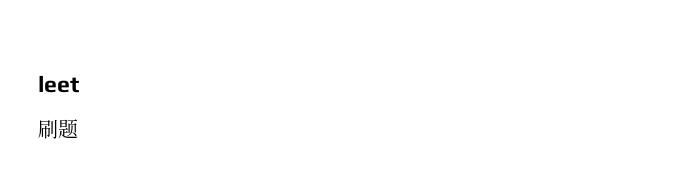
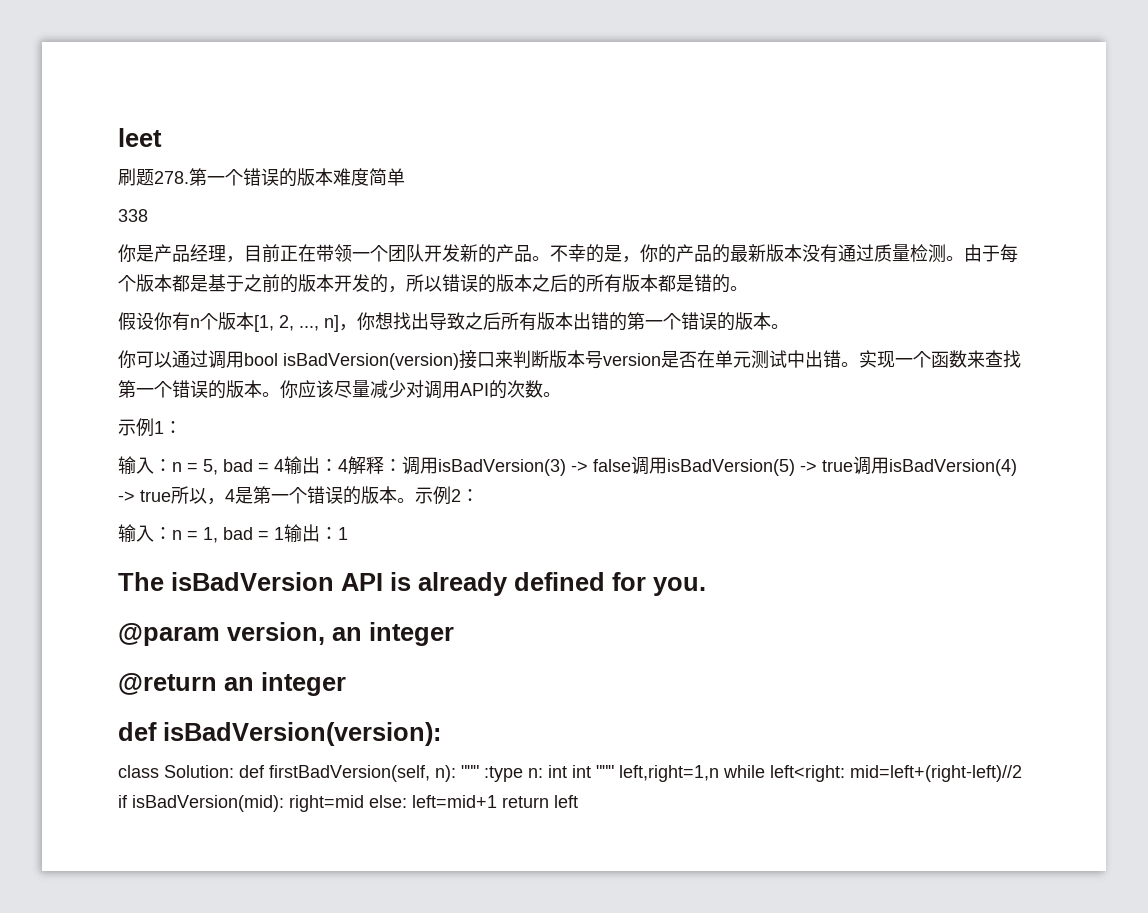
- 刷题
+ 刷题278.第一个错误的版本难度简单
+ 338
+ 你是产品经理，目前正在带领一个团队开发新的产品。不幸的是，你的产品的最新版本没有通过质量检测。由于每个版本都是基于之前的版本开发的，所以错误的版本之后的所有版本都是错的。
+ 假设你有n个版本[1, 2, ..., n]，你想找出导致之后所有版本出错的第一个错误的版本。
+ 你可以通过调用bool isBadVersion(version)接口来判断版本号version是否在单元测试中出错。实现一个函数来查找第一个错误的版本。你应该尽量减少对调用API的次数。
+ 示例1：
+ 输入：n = 5, bad = 4输出：4解释：调用isBadVersion(3) -> false调用isBadVersion(5) -> true调用isBadVersion(4) -> true所以，4是第一个错误的版本。示例2：
+ 输入：n = 1, bad = 1输出：1
+ The isBadVersion API is already defined for you.
+ @param version, an integer
+ @return an integer
+ def isBadVersion(version):
+ class Solution: def firstBadVersion(self, n): """ :type n: int int """ left,right=1,n while left<right: mid=left+(right-left)//2 if isBadVersion(mid): right=mid else: left=mid+1 return left

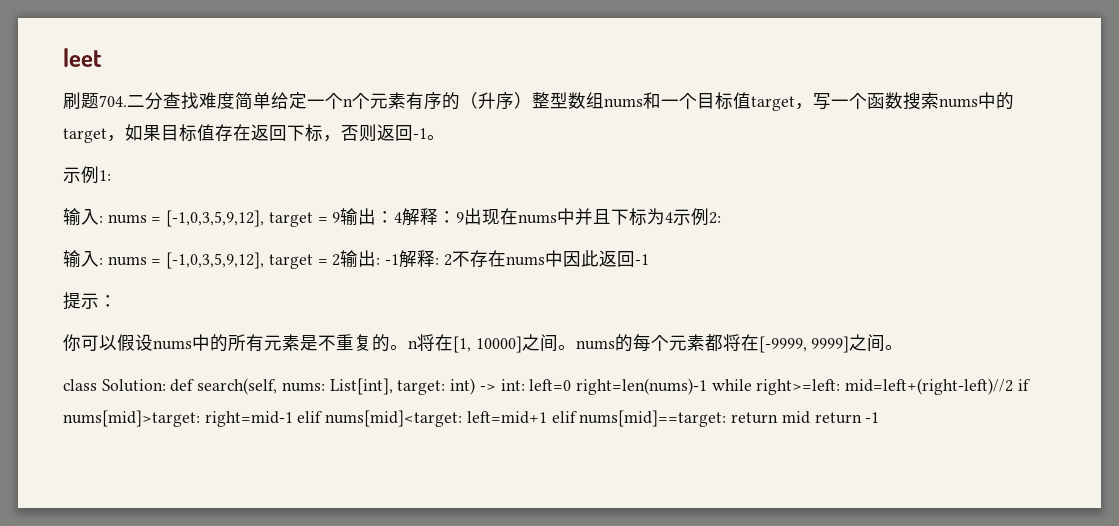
- 刷题278.第一个错误的版本难度简单
- 338
- 你是产品经理，目前正在带领一个团队开发新的产品。不幸的是，你的产品的最新版本没有通过质量检测。由于每个版本都是基于之前的版本开发的，所以错误的版本之后的所有版本都是错的。
- 假设你有n个版本[1, 2, ..., n]，你想找出导致之后所有版本出错的第一个错误的版本。
- 你可以通过调用bool isBadVersion(version)接口来判断版本号version是否在单元测试中出错。实现一个函数来查找第一个错误的版本。你应该尽量减少对调用API的次数。
+ 刷题704.二分查找难度简单给定一个n个元素有序的（升序）整型数组nums和一个目标值target，写一个函数搜索nums中的target，如果目标值存在返回下标，否则返回-1。
- 示例1：
- 输入：n = 5, bad = 4输出：4解释：调用isBadVersion(3) -> false调用isBadVersion(5) -> true调用isBadVersion(4) -> true所以，4是第一个错误的版本。示例2：
- 输入：n = 1, bad = 1输出：1
- The isBadVersion API is already defined for you.
- @param version, an integer
- @return an integer
- def isBadVersion(version):
- class Solution: def firstBadVersion(self, n): """ :type n: int int """ left,right=1,n while left<right: mid=left+(right-left)//2 if isBadVersion(mid): right=mid else: left=mid+1 return left
+ 示例1:
+ 输入: nums = [-1,0,3,5,9,12], target = 9输出：4解释：9出现在nums中并且下标为4示例2:
+ 输入: nums = [-1,0,3,5,9,12], target = 2输出: -1解释: 2不存在nums中因此返回-1
+ 提示：
+ 你可以假设nums中的所有元素是不重复的。n将在[1, 10000]之间。nums的每个元素都将在[-9999, 9999]之间。
+ class Solution: def search(self, nums: List[int], target: int) -> int: left=0 right=len(nums)-1 while right>=left: mid=left+(right-left)//2 if nums[mid]>target: right=mid-1 elif nums[mid]<target: left=mid+1 elif nums[mid]==target: return mid return -1

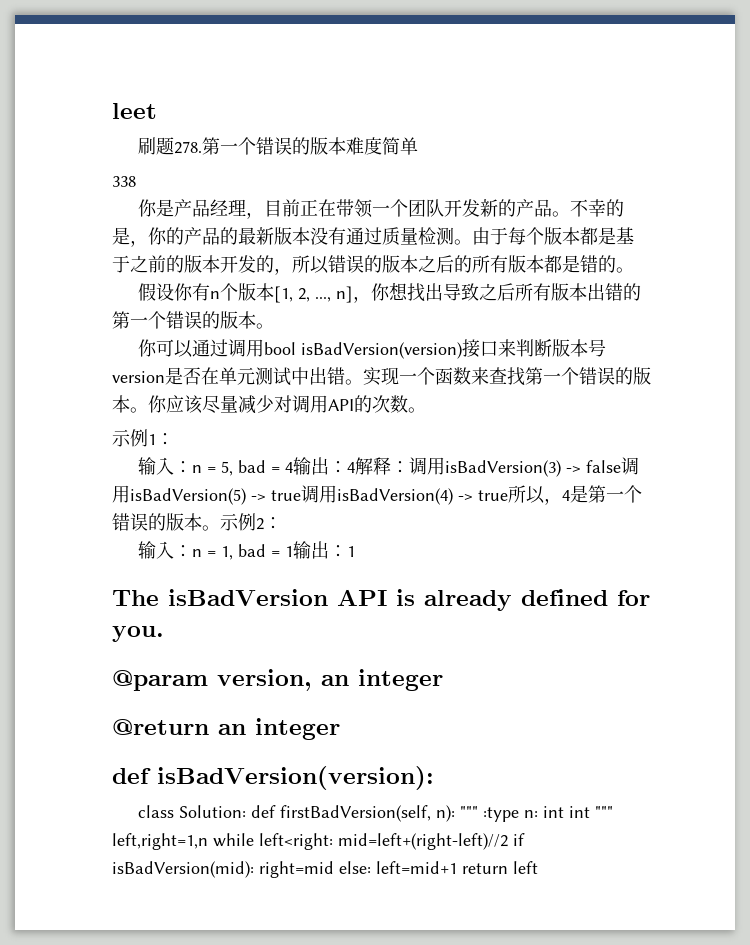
- 刷题704.二分查找难度简单给定一个n个元素有序的（升序）整型数组nums和一个目标值target，写一个函数搜索nums中的target，如果目标值存在返回下标，否则返回-1。
+ 刷题278.第一个错误的版本难度简单
+ 338
+ 你是产品经理，目前正在带领一个团队开发新的产品。不幸的是，你的产品的最新版本没有通过质量检测。由于每个版本都是基于之前的版本开发的，所以错误的版本之后的所有版本都是错的。
+ 假设你有n个版本[1, 2, ..., n]，你想找出导致之后所有版本出错的第一个错误的版本。
+ 你可以通过调用bool isBadVersion(version)接口来判断版本号version是否在单元测试中出错。实现一个函数来查找第一个错误的版本。你应该尽量减少对调用API的次数。
- 示例1:
- 输入: nums = [-1,0,3,5,9,12], target = 9输出：4解释：9出现在nums中并且下标为4示例2:
- 输入: nums = [-1,0,3,5,9,12], target = 2输出: -1解释: 2不存在nums中因此返回-1
- 提示：
- 你可以假设nums中的所有元素是不重复的。n将在[1, 10000]之间。nums的每个元素都将在[-9999, 9999]之间。
- class Solution: def search(self, nums: List[int], target: int) -> int: left=0 right=len(nums)-1 while right>=left: mid=left+(right-left)//2 if nums[mid]>target: right=mid-1 elif nums[mid]<target: left=mid+1 elif nums[mid]==target: return mid return -1
+ 示例1：
+ 输入：n = 5, bad = 4输出：4解释：调用isBadVersion(3) -> false调用isBadVersion(5) -> true调用isBadVersion(4) -> true所以，4是第一个错误的版本。示例2：
+ 输入：n = 1, bad = 1输出：1
+ The isBadVersion API is already defined for you.
+ @param version, an integer
+ @return an integer
+ def isBadVersion(version):
+ class Solution: def firstBadVersion(self, n): """ :type n: int int """ left,right=1,n while left<right: mid=left+(right-left)//2 if isBadVersion(mid): right=mid else: left=mid+1 return left

